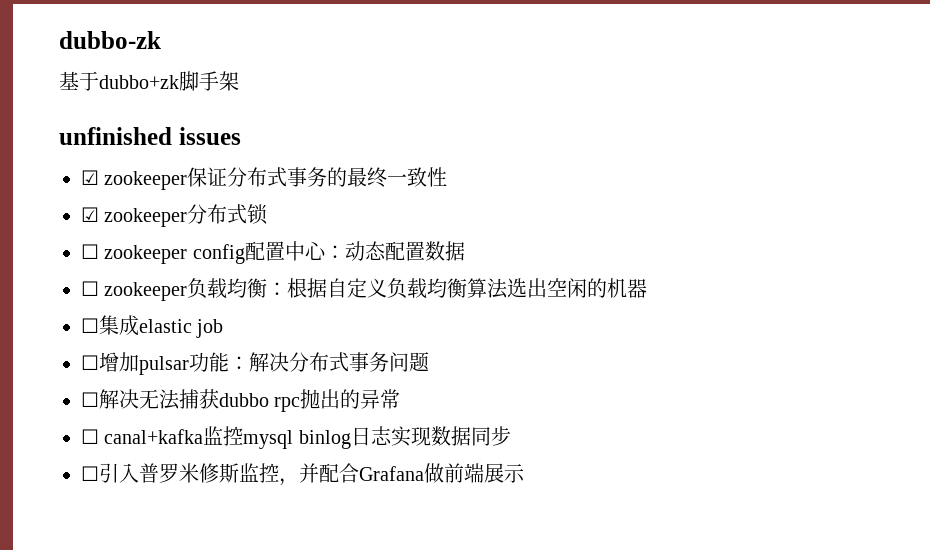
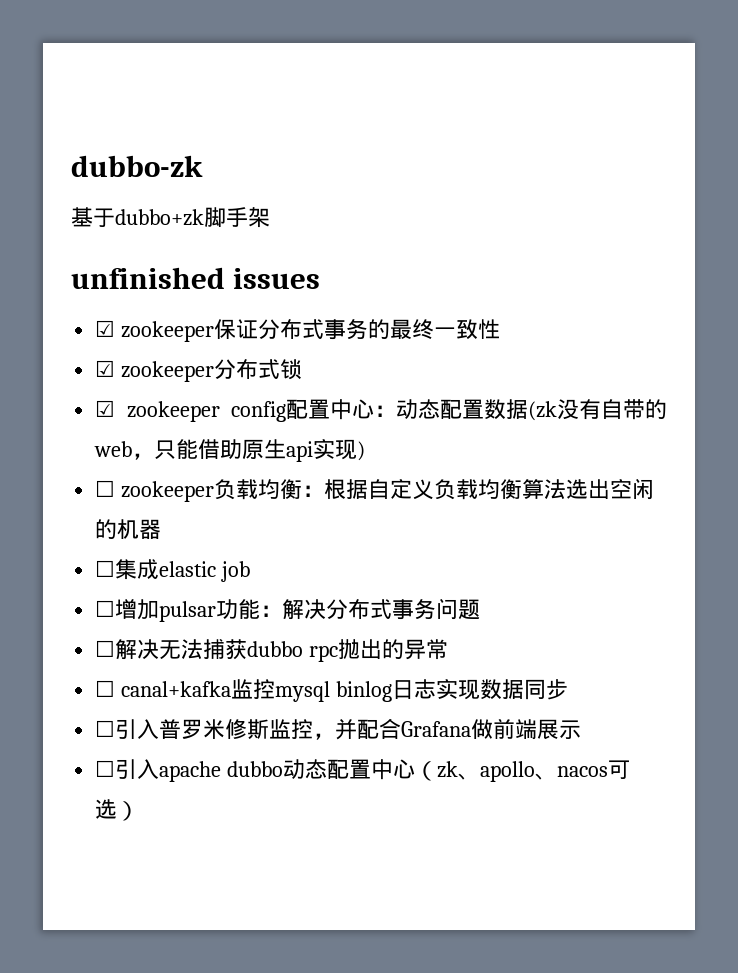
- ☐ zookeeper config配置中心：动态配置数据
+ ☑ zookeeper config配置中心：动态配置数据(zk没有自带的web，只能借助原生api实现)
+ ☐引入apache dubbo动态配置中心（zk、apollo、nacos可选）

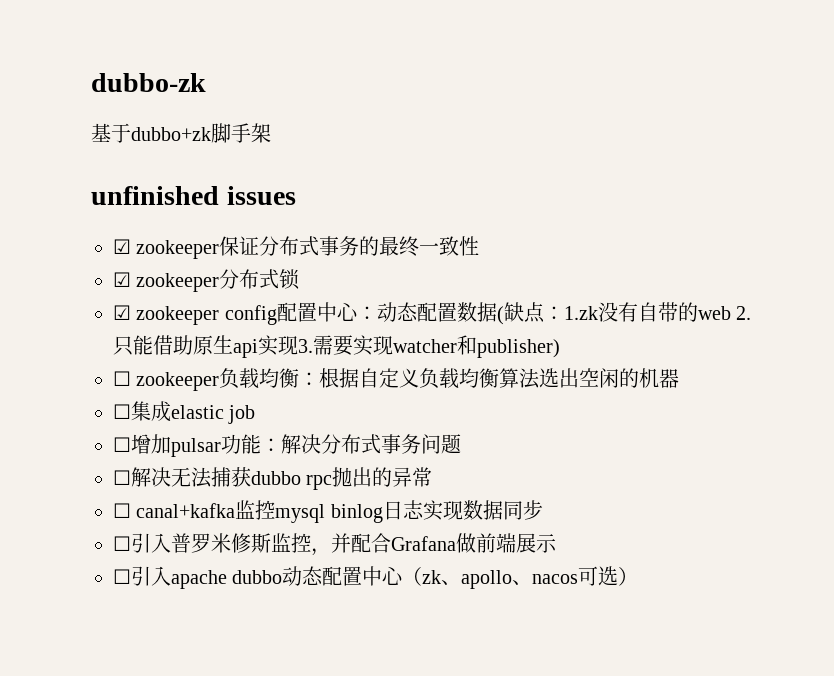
- ☑ zookeeper config配置中心：动态配置数据(zk没有自带的web，只能借助原生api实现)
+ ☑ zookeeper config配置中心：动态配置数据(缺点：1.zk没有自带的web 2.只能借助原生api实现3.需要实现watcher和publisher)

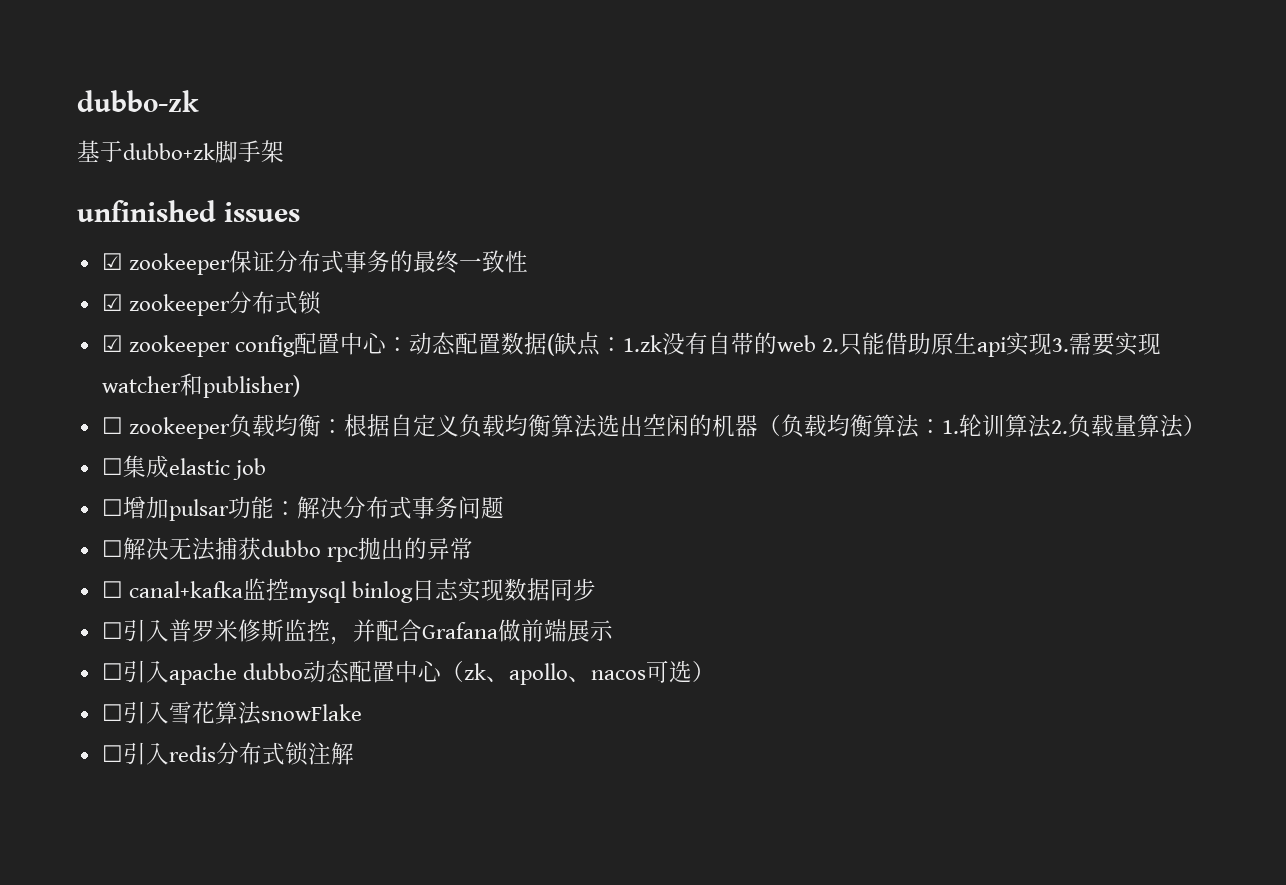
- ☐ zookeeper负载均衡：根据自定义负载均衡算法选出空闲的机器
+ ☐ zookeeper负载均衡：根据自定义负载均衡算法选出空闲的机器（负载均衡算法：1.轮训算法2.负载量算法）
+ ☐引入雪花算法snowFlake
+ ☐引入redis分布式锁注解

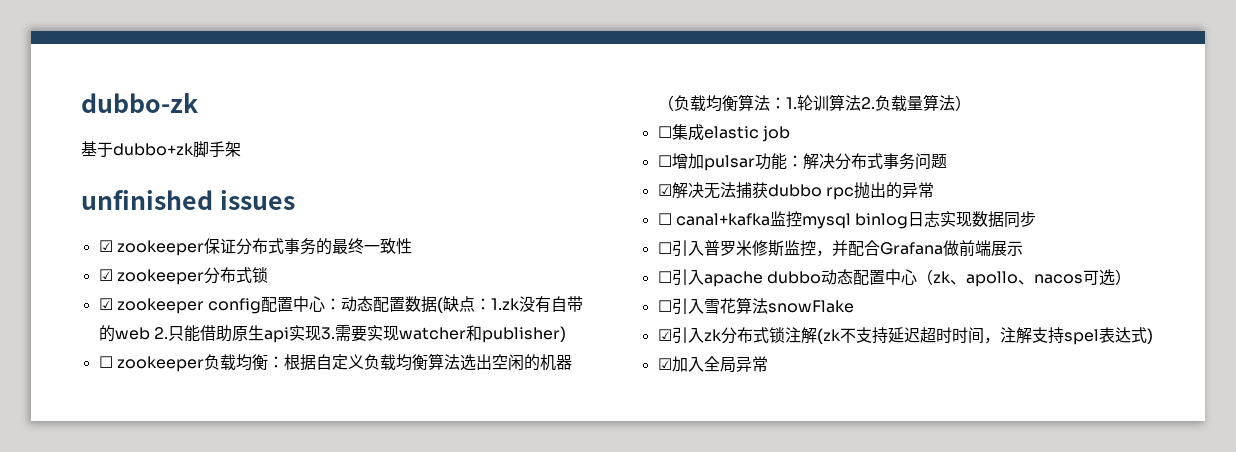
- ☐解决无法捕获dubbo rpc抛出的异常
+ ☑解决无法捕获dubbo rpc抛出的异常
- ☐引入redis分布式锁注解
+ ☑引入zk分布式锁注解(zk不支持延迟超时时间，注解支持spel表达式)
+ ☑加入全局异常

